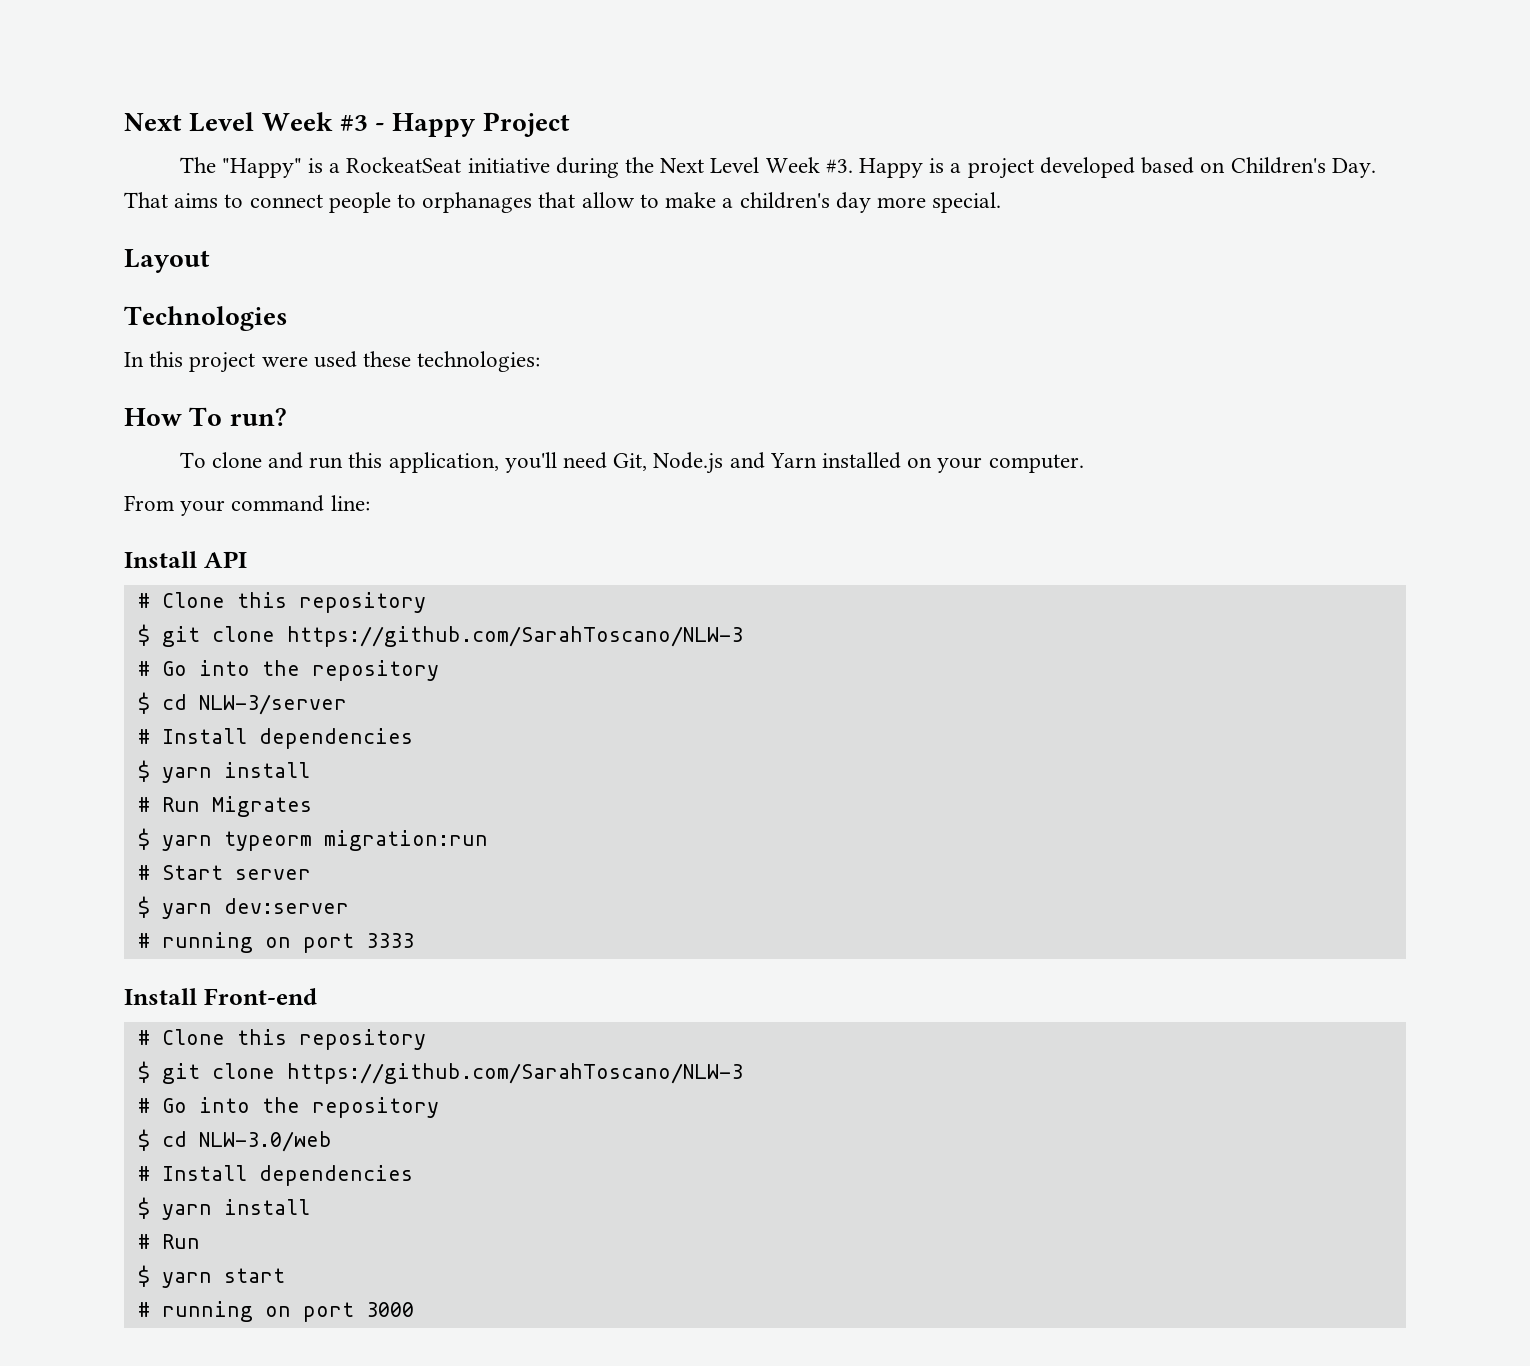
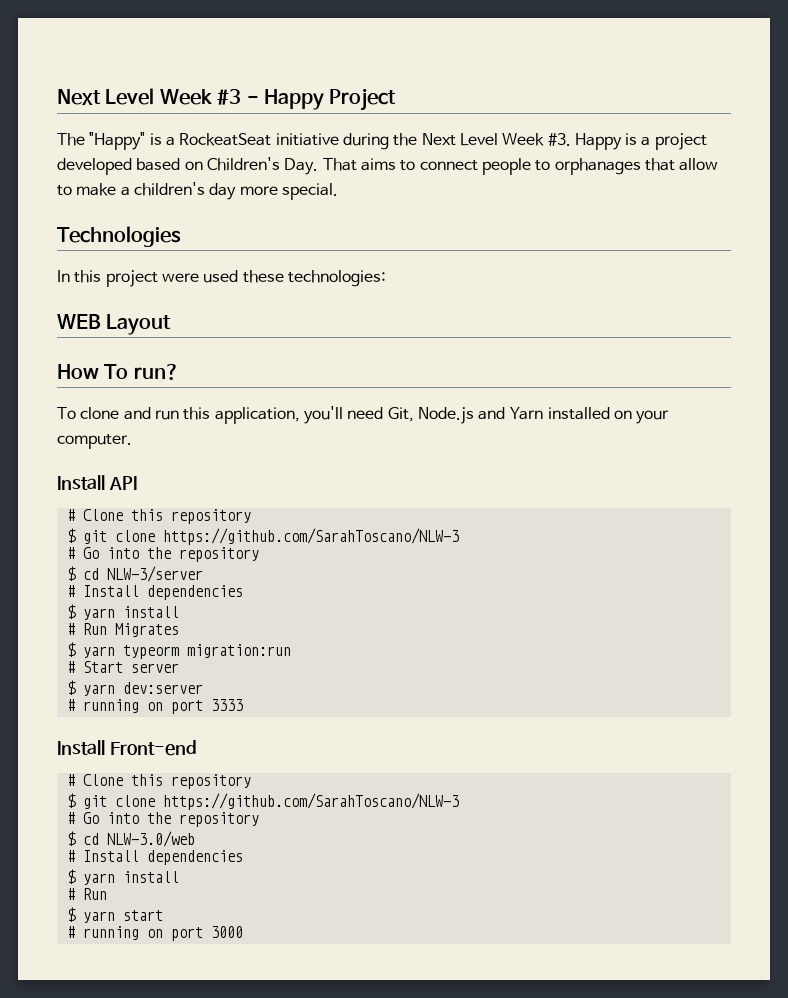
- Layout
+ WEB Layout
- From your command line:

